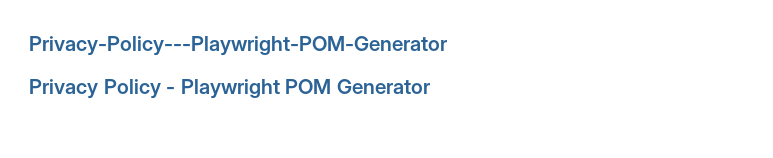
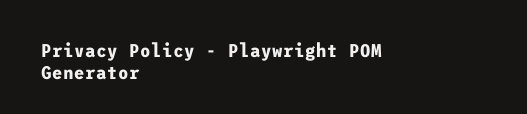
- Privacy-Policy---Playwright-POM-Generator

